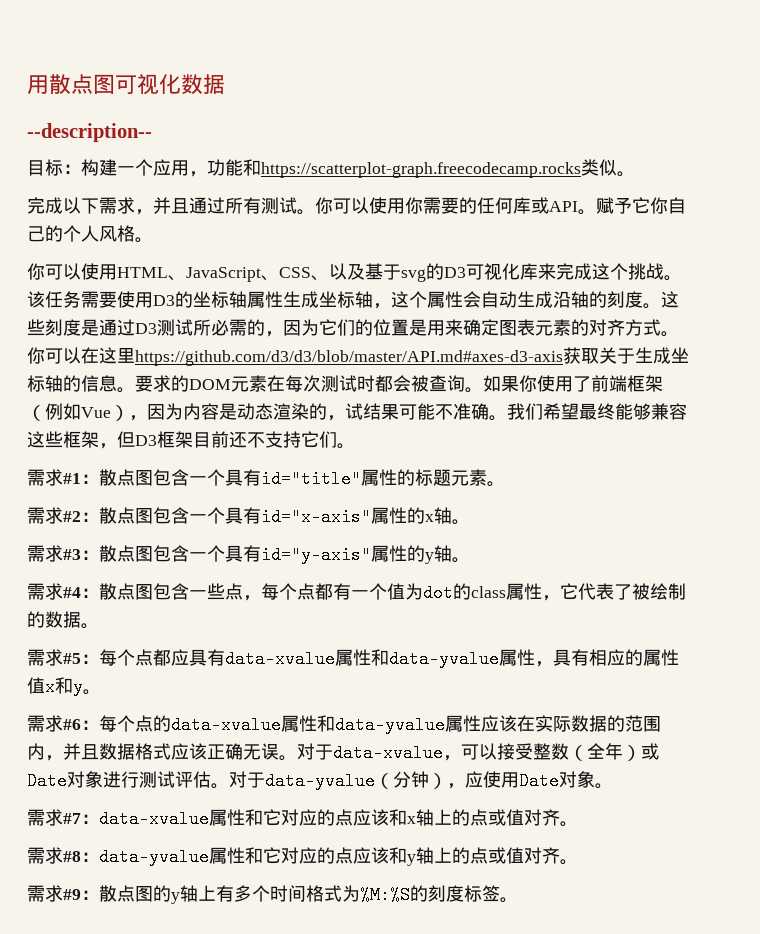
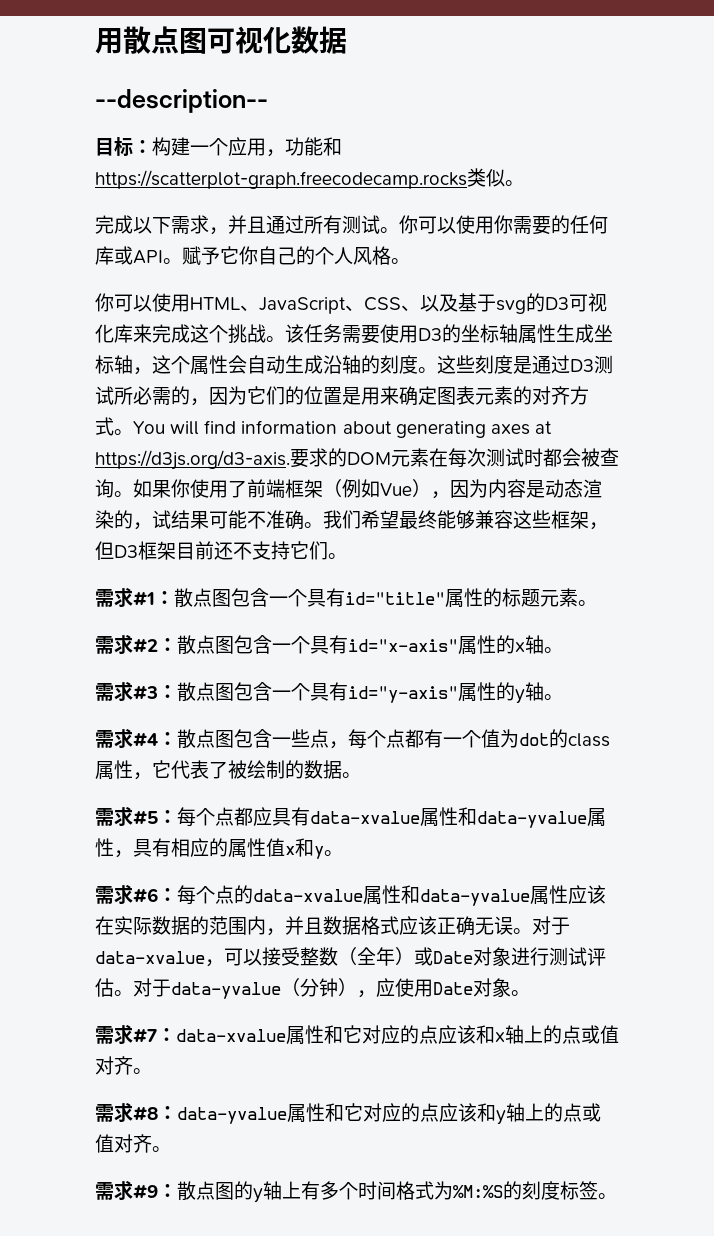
- 你可以在这里https://github.com/d3/d3/blob/master/API.md#axes-d3-axis获取关于生成坐标轴的信息。要求的DOM元素在每次测试时都会被查询。
+ You will find information about generating axes at https://d3js.org/d3-axis.要求的DOM元素在每次测试时都会被查询。

